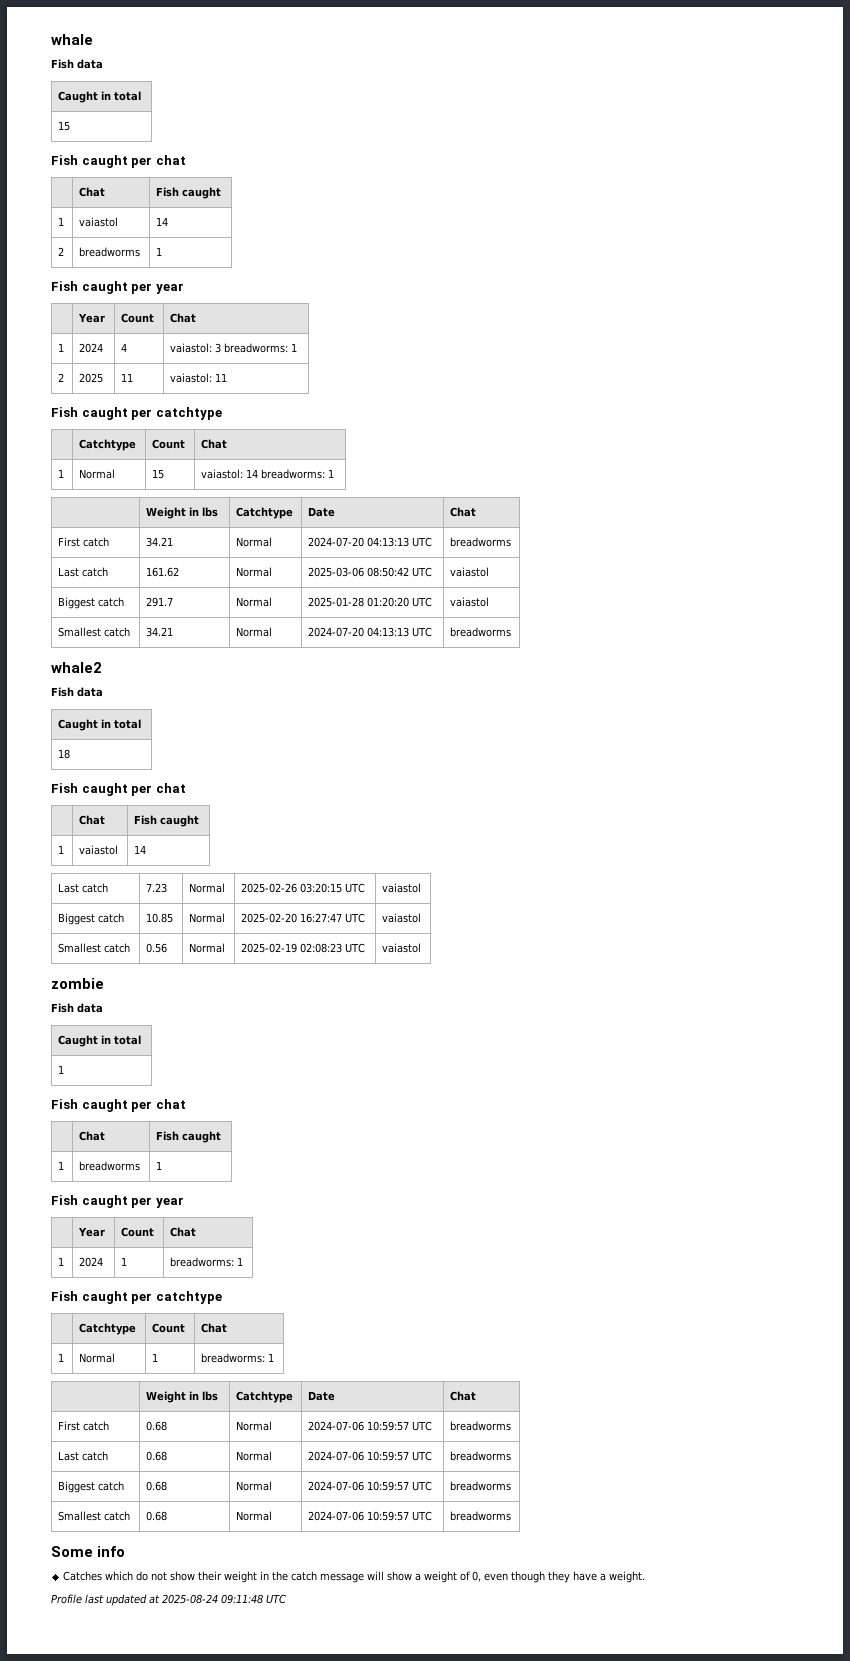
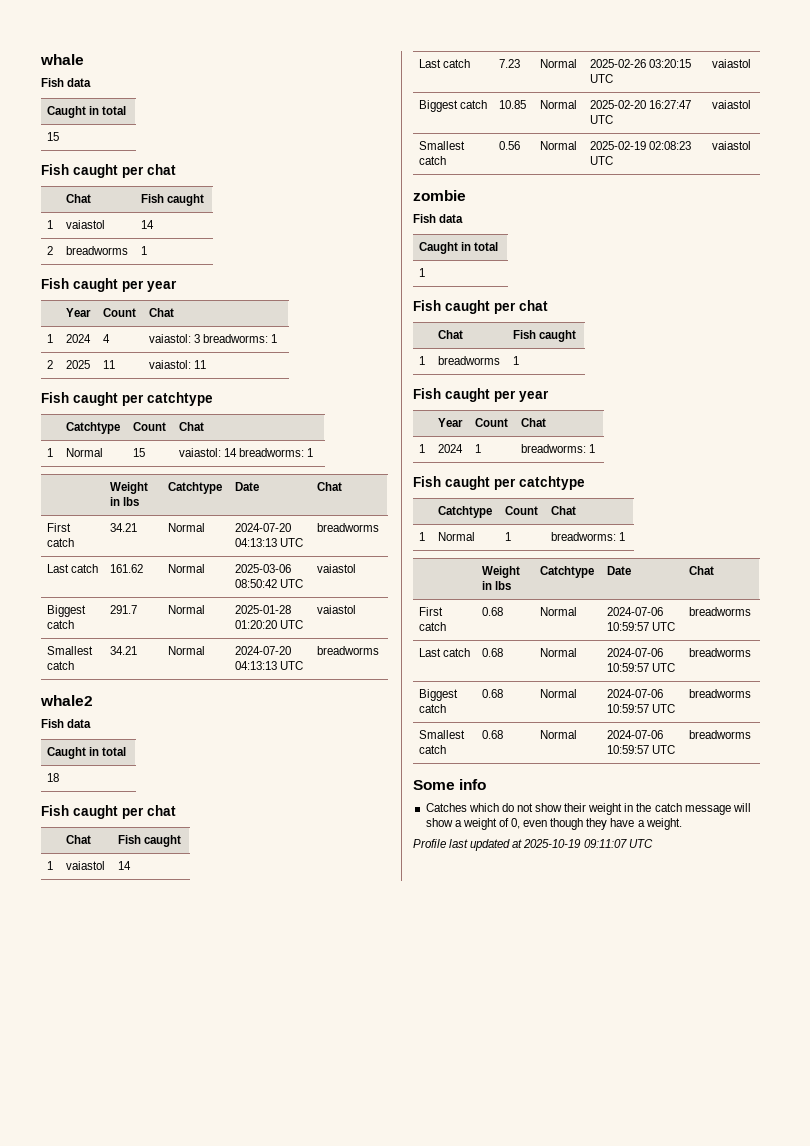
- Profile last updated at 2025-08-24 09:11:48 UTC
+ Profile last updated at 2025-10-19 09:11:07 UTC

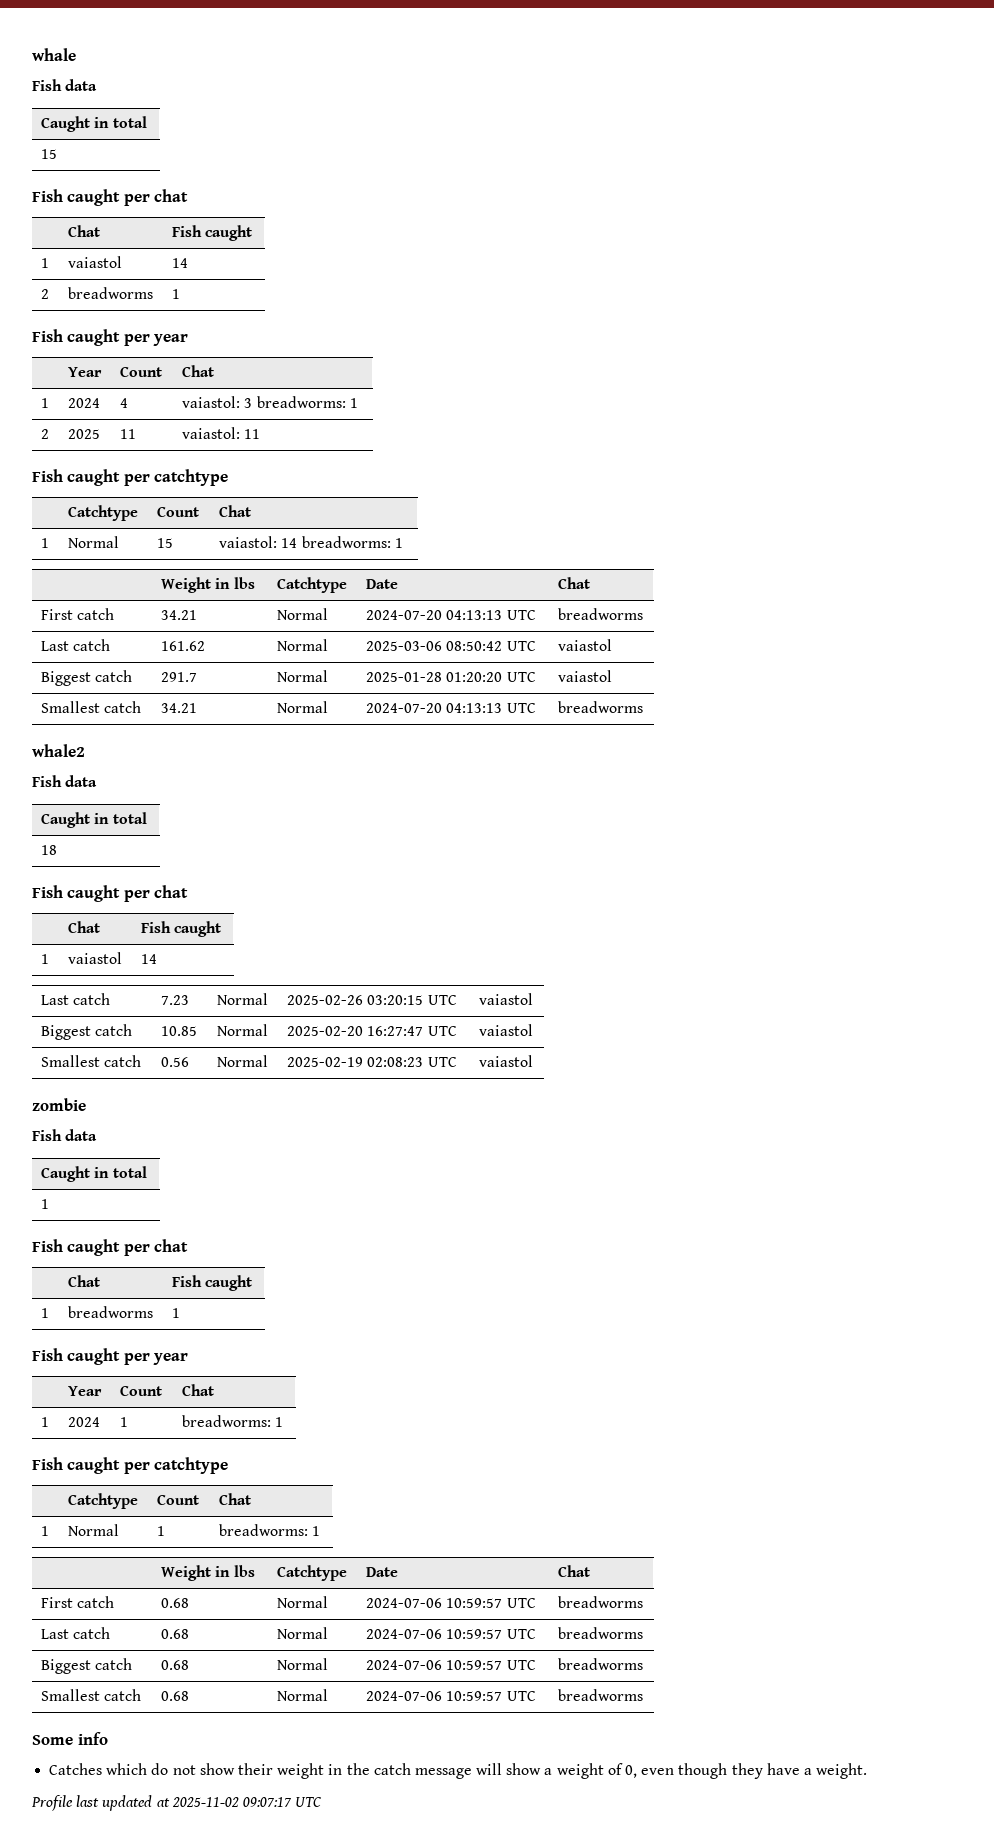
- Profile last updated at 2025-10-19 09:11:07 UTC
+ Profile last updated at 2025-11-02 09:07:17 UTC

